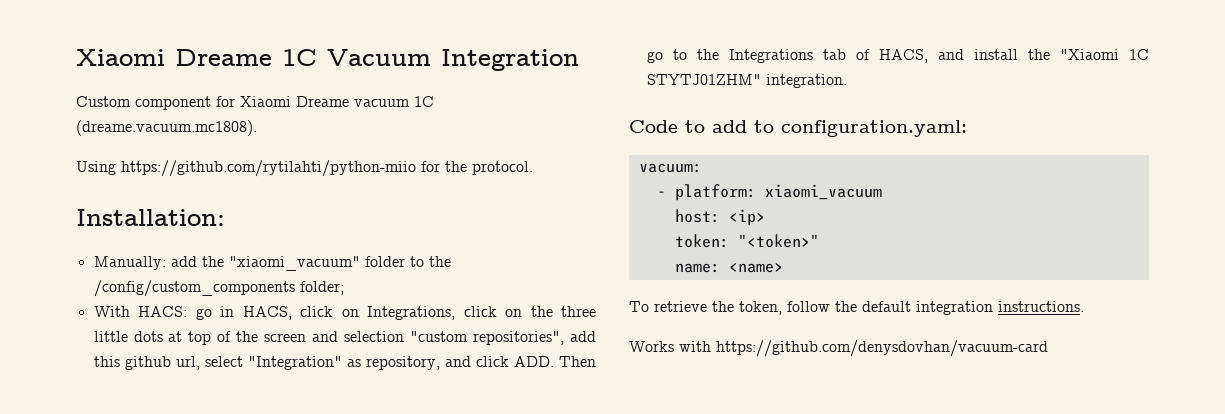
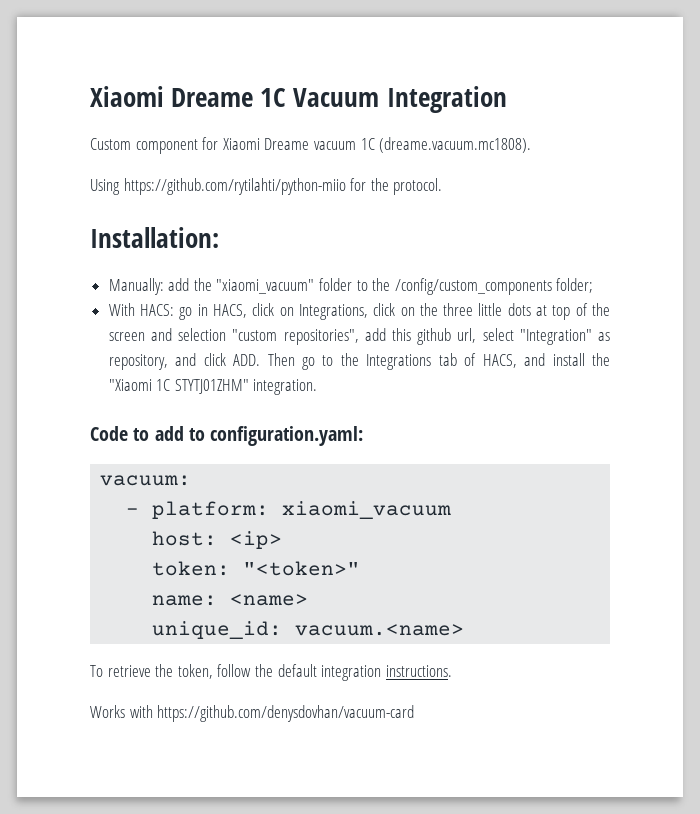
+ unique_id: vacuum.<name>

